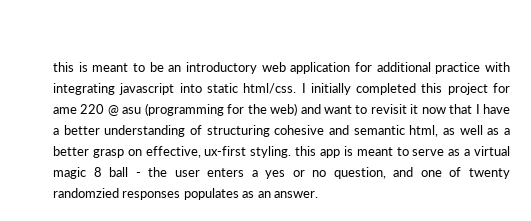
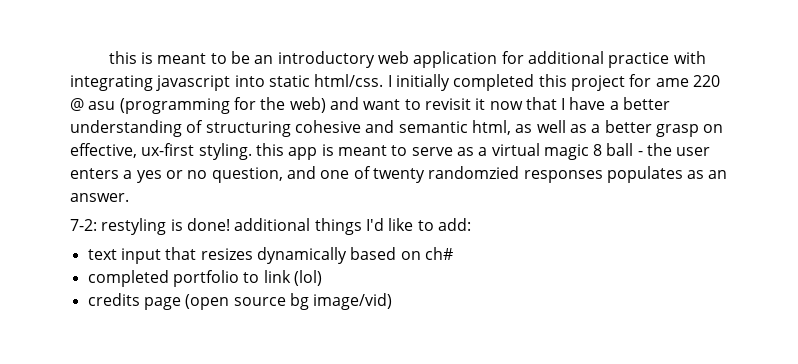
+ 7-2: restyling is done! additional things I'd like to add:
+ text input that resizes dynamically based on ch#
+ completed portfolio to link (lol)
+ credits page (open source bg image/vid)

